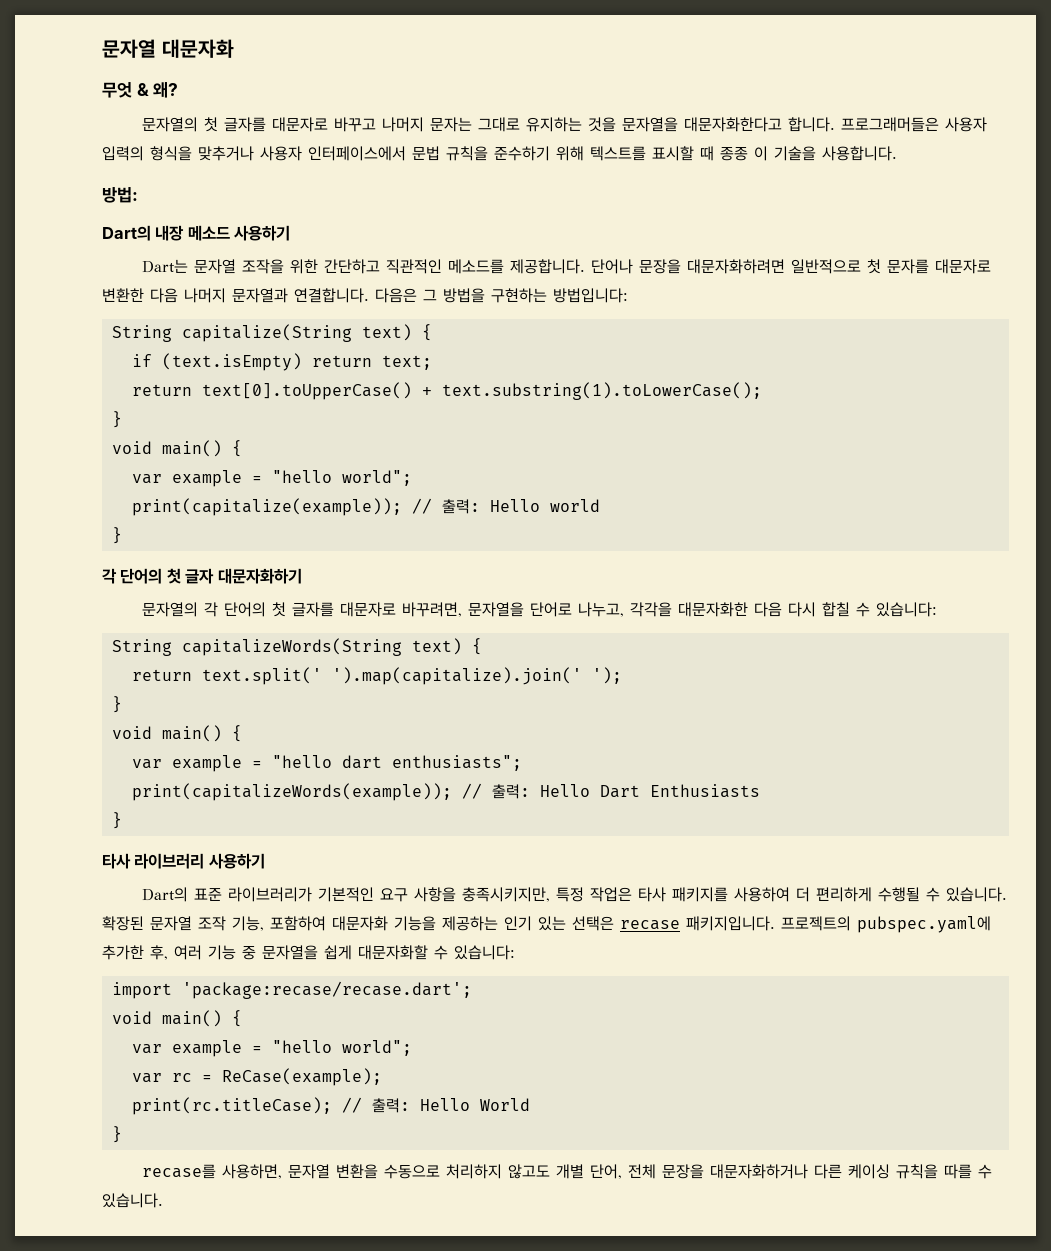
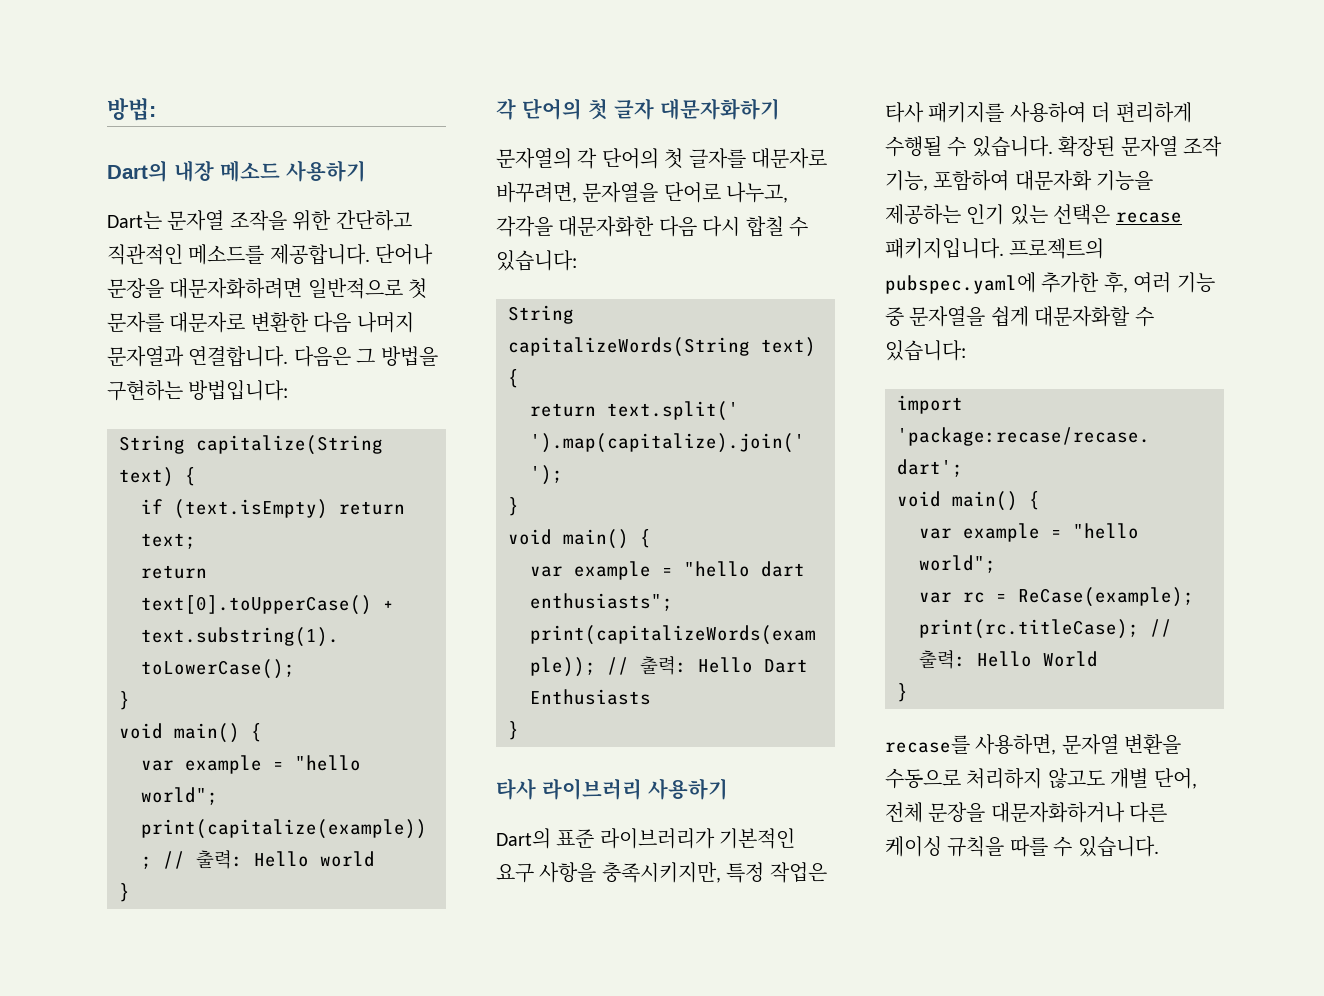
- 문자열 대문자화
- 무엇 & 왜?
- 문자열의 첫 글자를 대문자로 바꾸고 나머지 문자는 그대로 유지하는 것을 문자열을 대문자화한다고 합니다. 프로그래머들은 사용자 입력의 형식을 맞추거나 사용자 인터페이스에서 문법 규칙을 준수하기 위해 텍스트를 표시할 때 종종 이 기술을 사용합니다.

